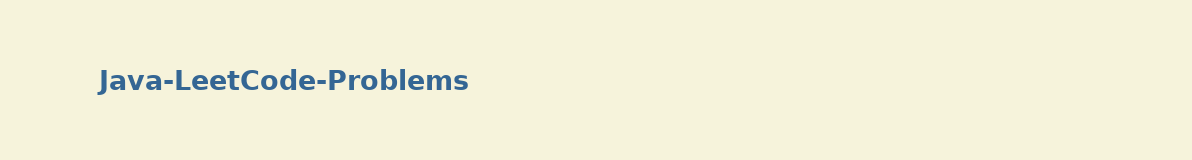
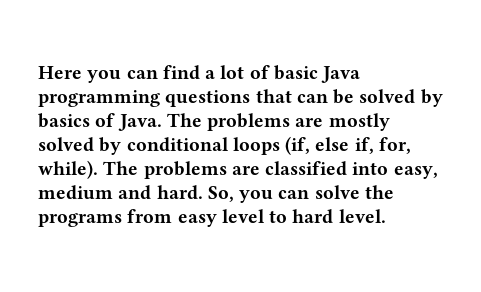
- Java-LeetCode-Problems
+ Here you can find a lot of basic Java programming questions that can be solved by basics of Java. The problems are mostly solved by conditional loops (if, else if, for, while). The problems are classified into easy, medium and hard. So, you can solve the programs from easy level to hard level.

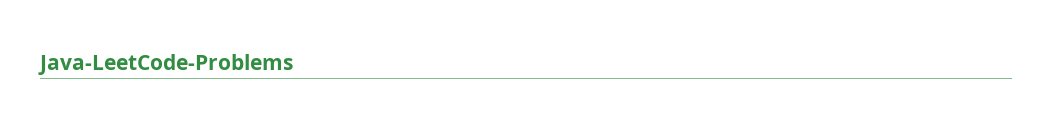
- Here you can find a lot of basic Java programming questions that can be solved by basics of Java. The problems are mostly solved by conditional loops (if, else if, for, while). The problems are classified into easy, medium and hard. So, you can solve the programs from easy level to hard level.
+ Java-LeetCode-Problems

